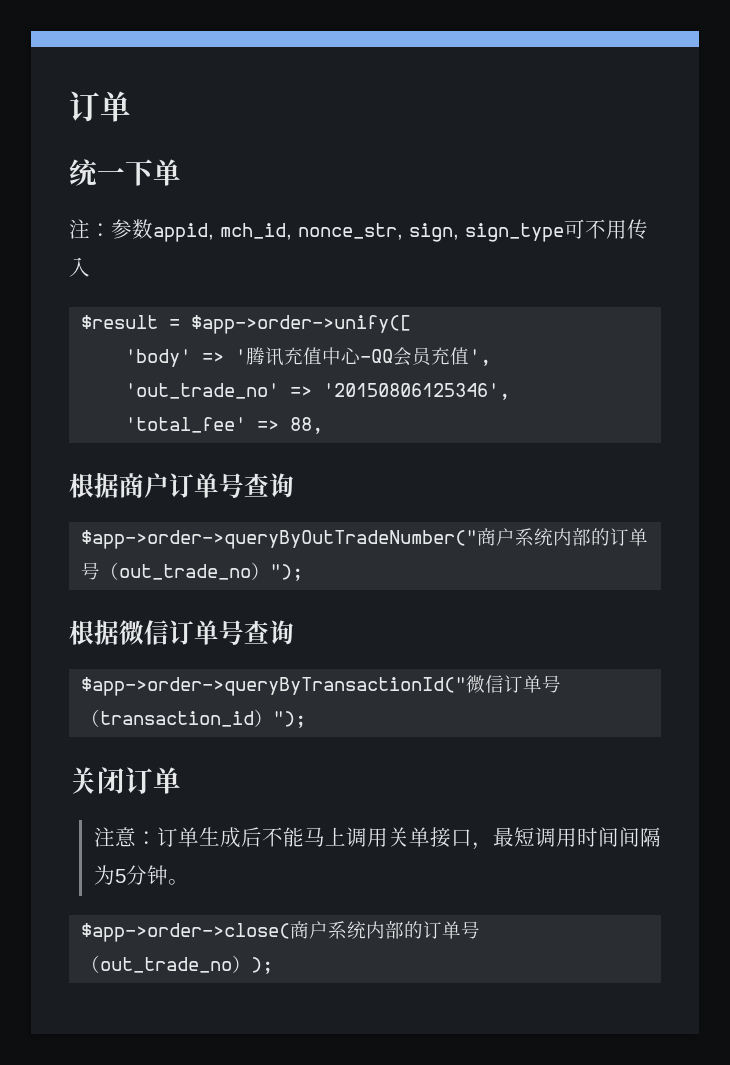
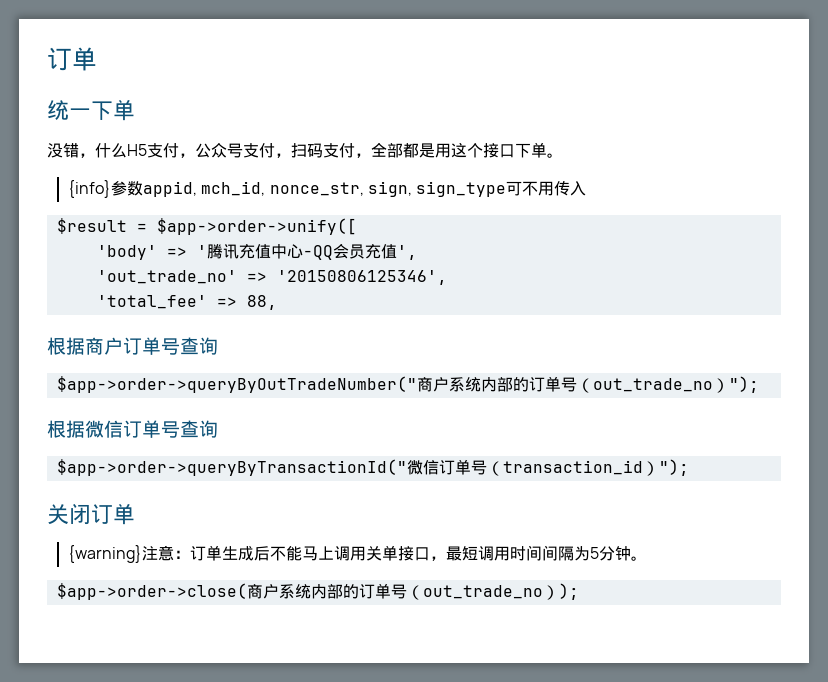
- 注：参数appid, mch_id, nonce_str, sign, sign_type可不用传入
+ 没错，什么H5支付，公众号支付，扫码支付，全部都是用这个接口下单。
+ {info}参数appid, mch_id, nonce_str, sign, sign_type可不用传入
- 注意：订单生成后不能马上调用关单接口，最短调用时间间隔为5分钟。
+ {warning}注意：订单生成后不能马上调用关单接口，最短调用时间间隔为5分钟。

